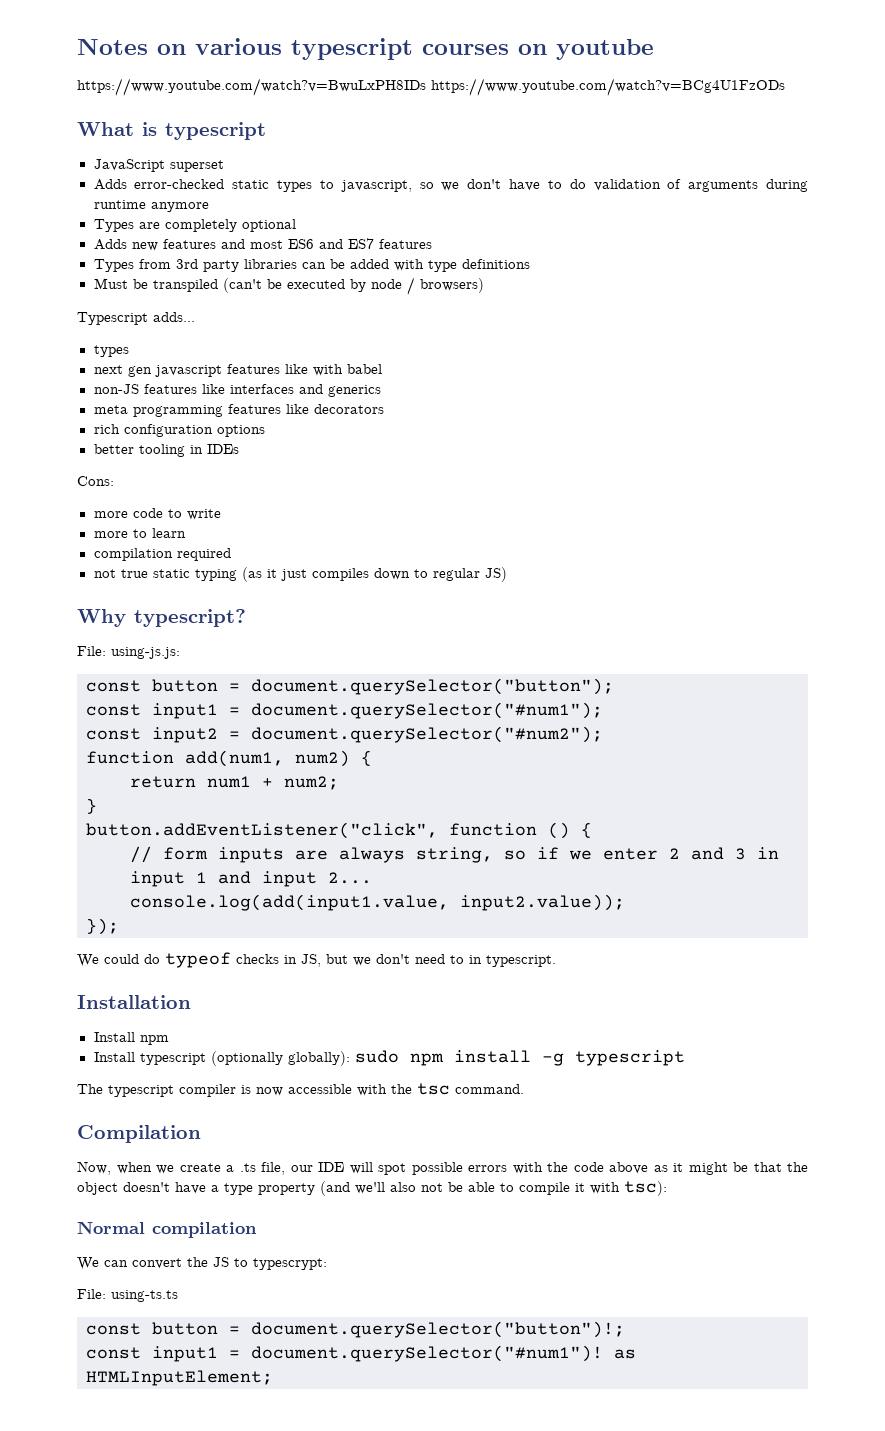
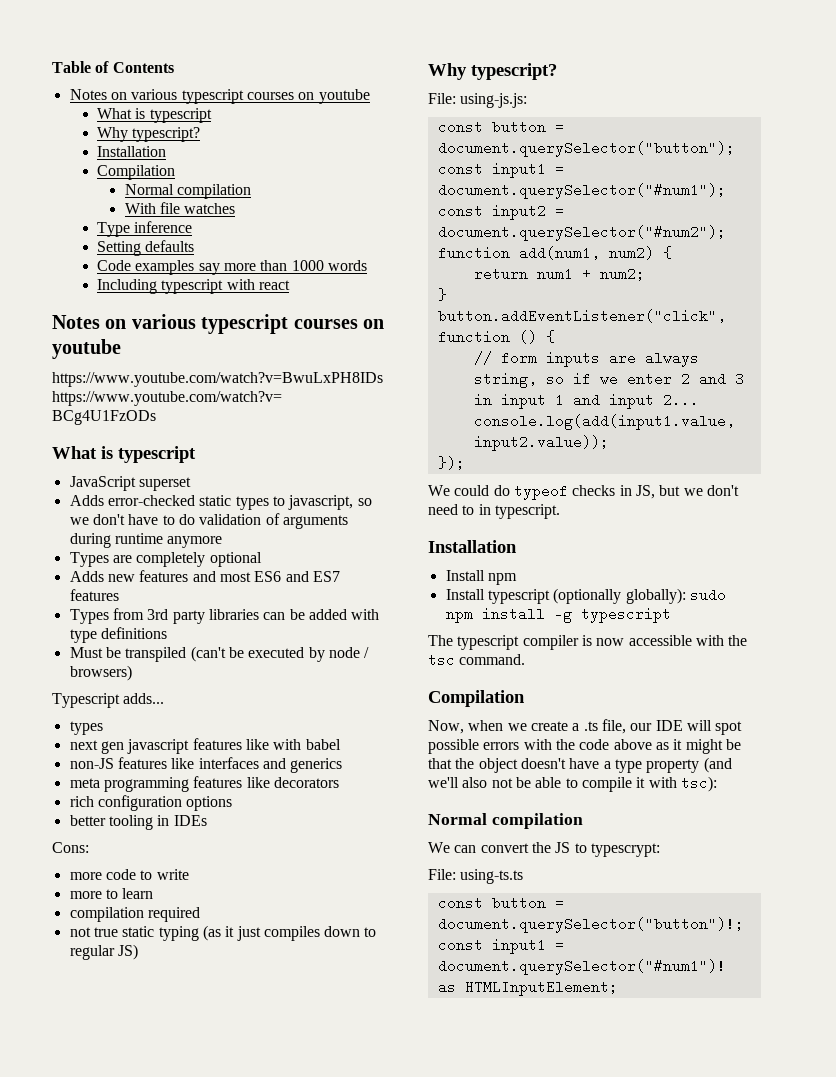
+ Table of Contents
+ Notes on various typescript courses on youtube
+ What is typescript
+ Why typescript?
+ Installation
+ Compilation
+ Normal compilation
+ With file watches
+ Type inference
+ Setting defaults
+ Code examples say more than 1000 words
+ Including typescript with react

